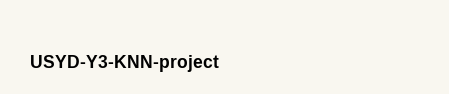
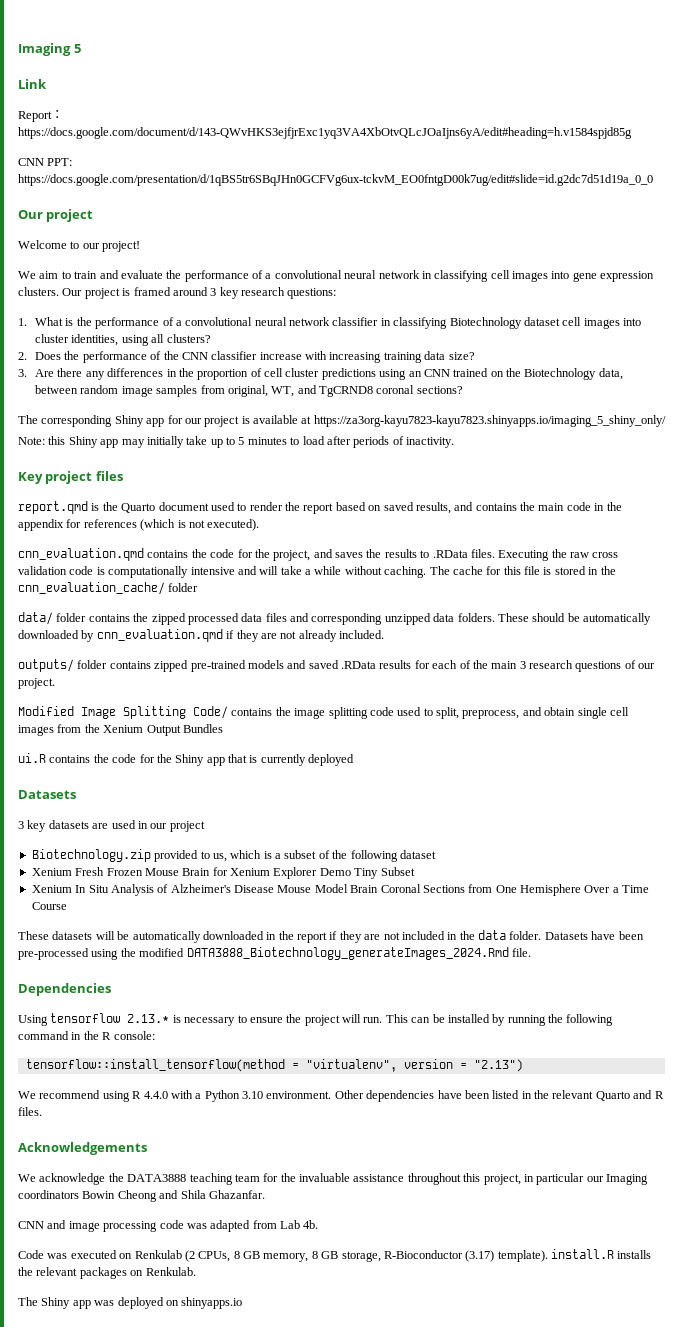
- USYD-Y3-KNN-project
+ Imaging 5
+ Link
+ Report：https://docs.google.com/document/d/143-QWvHKS3ejfjrExc1yq3VA4XbOtvQLcJOaIjns6yA/edit#heading=h.v1584spjd85g
+ CNN PPT: https://docs.google.com/presentation/d/1qBS5tr6SBqJHn0GCFVg6ux-tckvM_EO0fntgD00k7ug/edit#slide=id.g2dc7d51d19a_0_0
+ Our project
+ Welcome to our project!
+ We aim to train and evaluate the performance of a convolutional neural network in classifying cell images into gene expression clusters. Our project is framed around 3 key research questions:
+ 1. What is the performance of a convolutional neural network classifier in classifying Biotechnology dataset cell images into cluster identities, using all clusters?
+ 2. Does the performance of the CNN classifier increase with increasing training data size?
+ 3. Are there any differences in the proportion of cell cluster predictions using an CNN trained on the Biotechnology data, between random image samples from original, WT, and TgCRND8 coronal sections?
+ The corresponding Shiny app for our project is available at https://za3org-kayu7823-kayu7823.shinyapps.io/imaging_5_shiny_only/
+ Note: this Shiny app may initially take up to 5 minutes to load after periods of inactivity.
+ Key project files
+ report.qmd is the Quarto document used to render the report based on saved results, and contains the main code in the appendix for references (which is not executed).
+ cnn_evaluation.qmd contains the code for the project, and saves the results to .RData files. Executing the raw cross validation code is computationally intensive and will take a while without caching. The cache for this file is stored in the cnn_evaluation_cache/ folder
+ data/ folder contains the zipped processed data files and corresponding unzipped data folders. These should be automatically downloaded by cnn_evaluation.qmd if they are not already included.
+ outputs/ folder contains zipped pre-trained models and saved .RData results for each of the main 3 research questions of our project.
+ Modified Image Splitting Code/ contains the image splitting code used to split, preprocess, and obtain single cell images from the Xenium Output Bundles
+ ui.R contains the code for the Shiny app that is currently deployed
+ Datasets
+ 3 key datasets are used in our project
+ Biotechnology.zip provided to us, which is a subset of the following dataset
+ Xenium Fresh Frozen Mouse Brain for Xenium Explorer Demo Tiny Subset
+ Xenium In Situ Analysis of Alzheimer's Disease Mouse Model Brain Coronal Sections from One Hemisphere Over a Time Course
+ These datasets will be automatically downloaded in the report if they are not included in the data folder. Datasets have been pre-processed using the modified DATA3888_Biotechnology_generateImages_2024.Rmd file.
+ Dependencies
+ Using tensorflow 2.13.* is necessary to ensure the project will run. This can be installed by running the following command in the R console:
+ tensorflow::install_tensorflow(method = "virtualenv", version = "2.13")
+ We recommend using R 4.4.0 with a Python 3.10 environment. Other dependencies have been listed in the relevant Quarto and R files.
+ Acknowledgements
+ We acknowledge the DATA3888 teaching team for the invaluable assistance throughout this project, in particular our Imaging coordinators Bowin Cheong and Shila Ghazanfar.
+ CNN and image processing code was adapted from Lab 4b.
+ Code was executed on Renkulab (2 CPUs, 8 GB memory, 8 GB storage, R-Bioconductor (3.17) template). install.R installs the relevant packages on Renkulab.
+ The Shiny app was deployed on shinyapps.io

